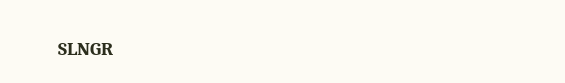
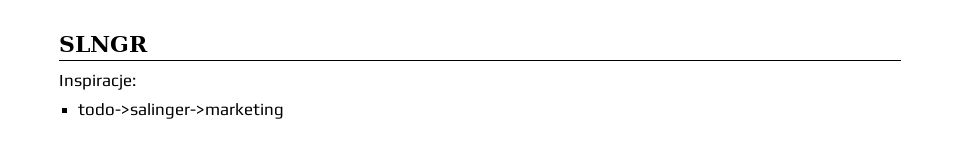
+ Inspiracje:
+ todo->salinger->marketing

